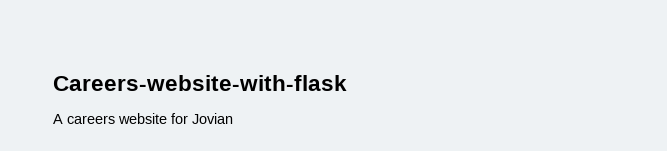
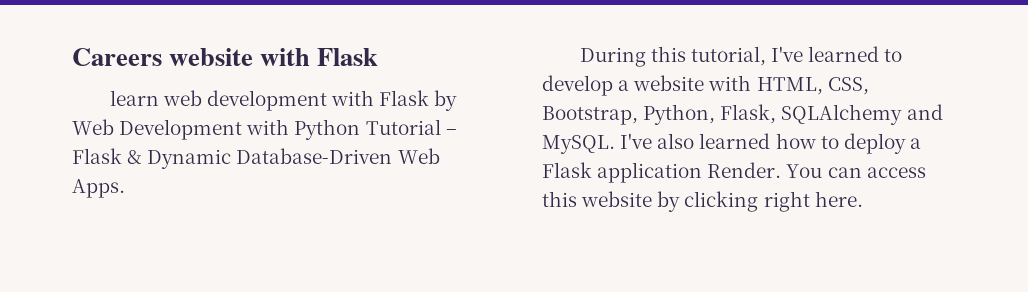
- Careers-website-with-flask
- A careers website for Jovian
+ Careers website with Flask
+ learn web development with Flask by Web Development with Python Tutorial – Flask & Dynamic Database-Driven Web Apps.
+ During this tutorial, I've learned to develop a website with HTML, CSS, Bootstrap, Python, Flask, SQLAlchemy and MySQL. I've also learned how to deploy a Flask application Render. You can access this website by clicking right here.

